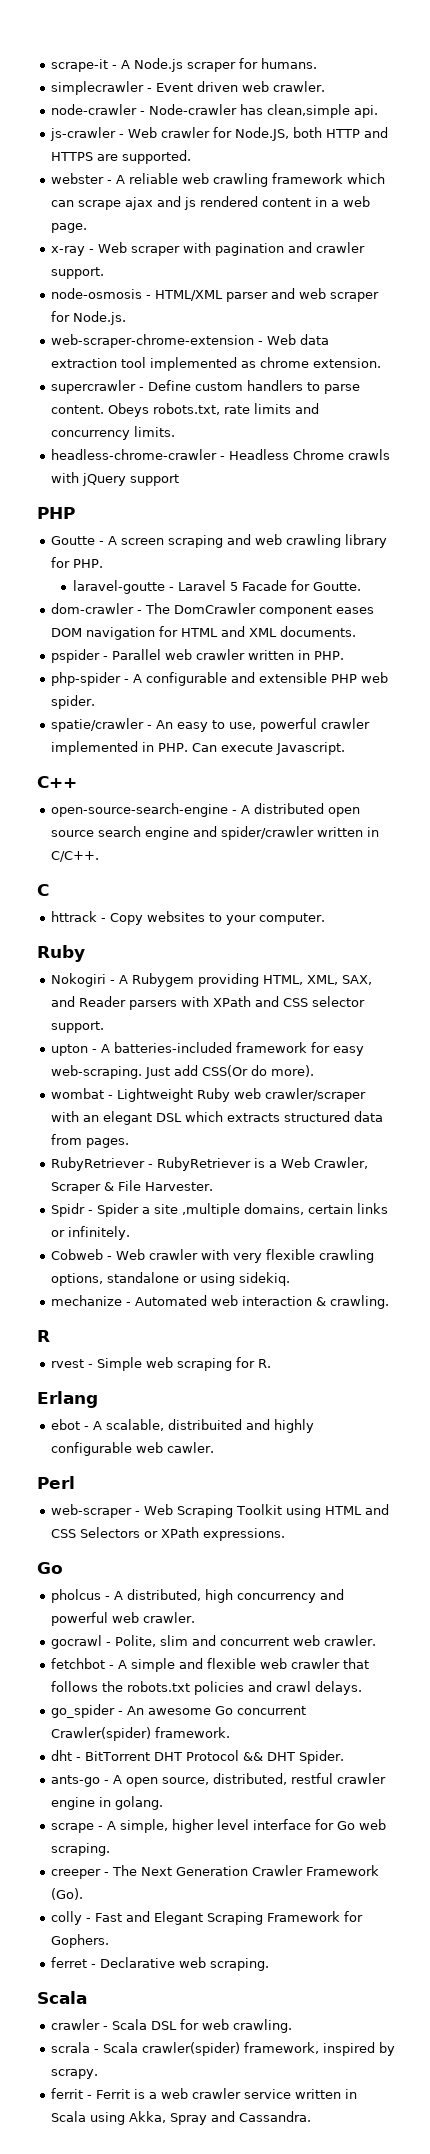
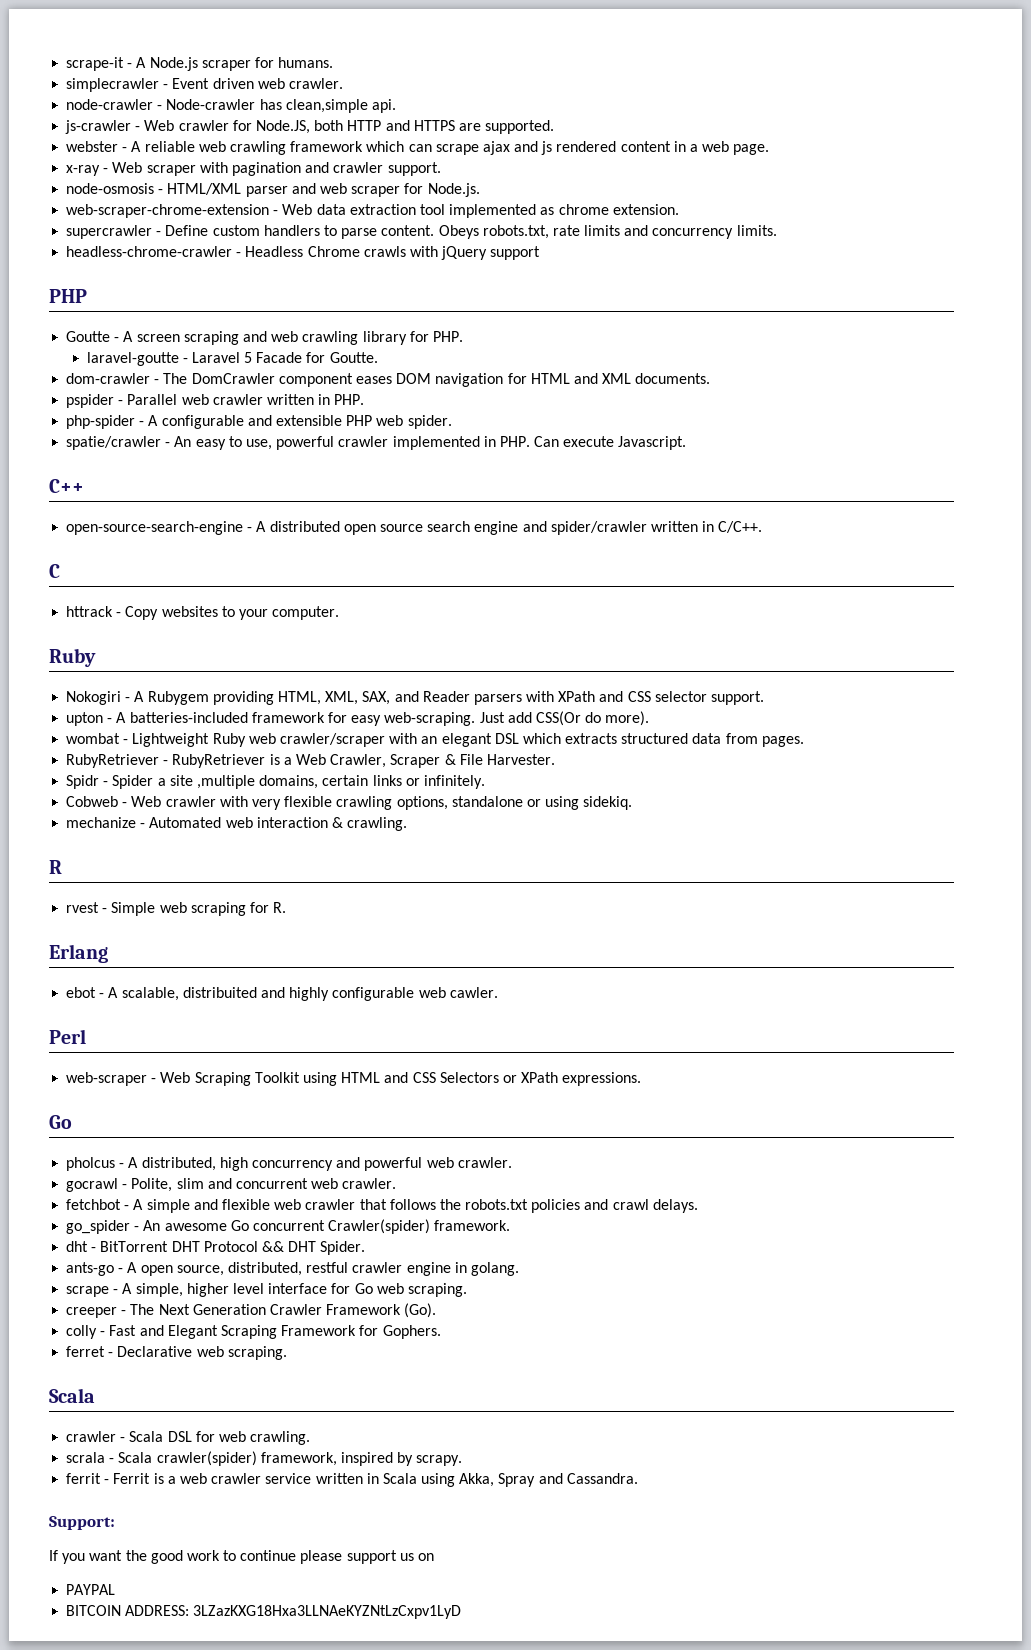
+ Support:
+ If you want the good work to continue please support us on
+ PAYPAL
+ BITCOIN ADDRESS: 3LZazKXG18Hxa3LLNAeKYZNtLzCxpv1LyD

